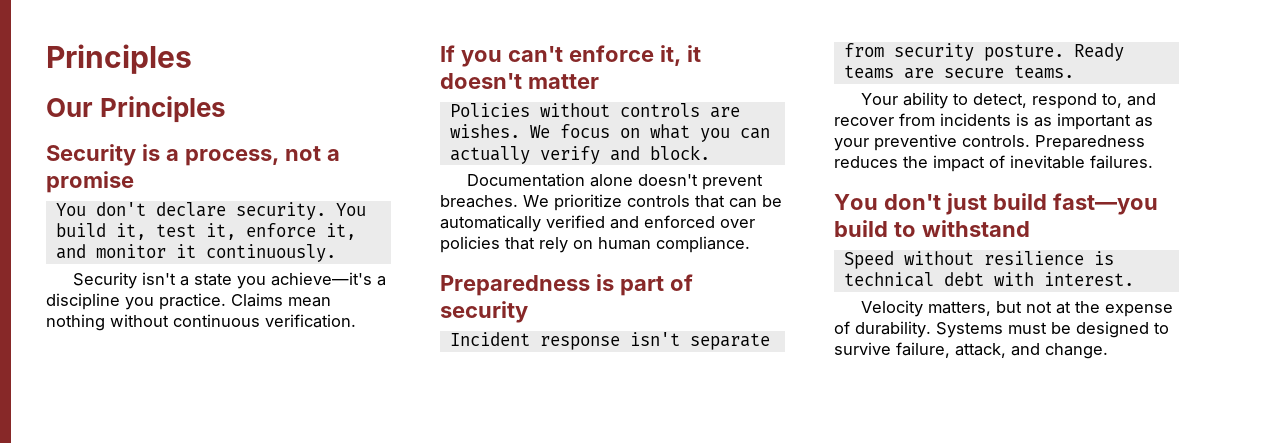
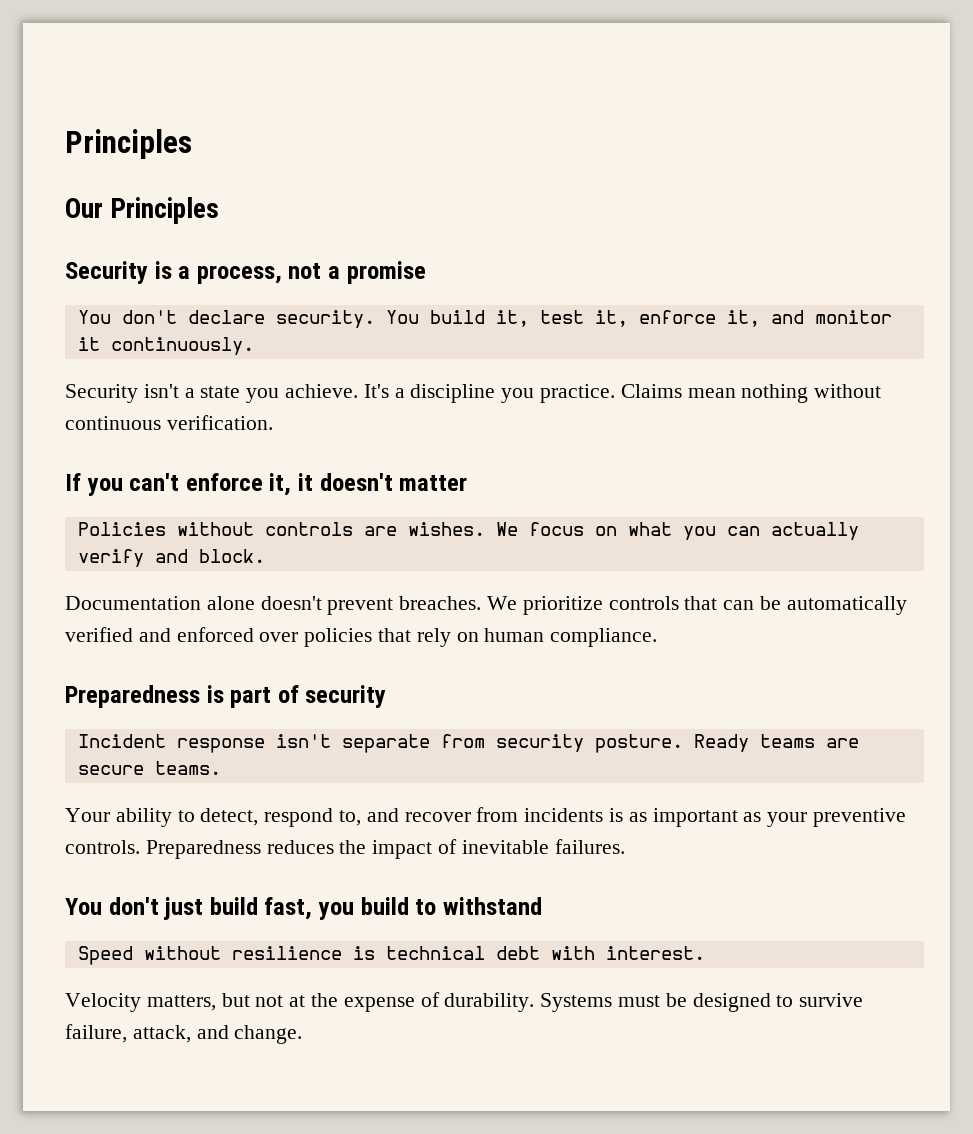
- Security isn't a state you achieve—it's a discipline you practice.
+ Security isn't a state you achieve. It's a discipline you practice.
- You don't just build fast—you build to withstand
+ You don't just build fast, you build to withstand

